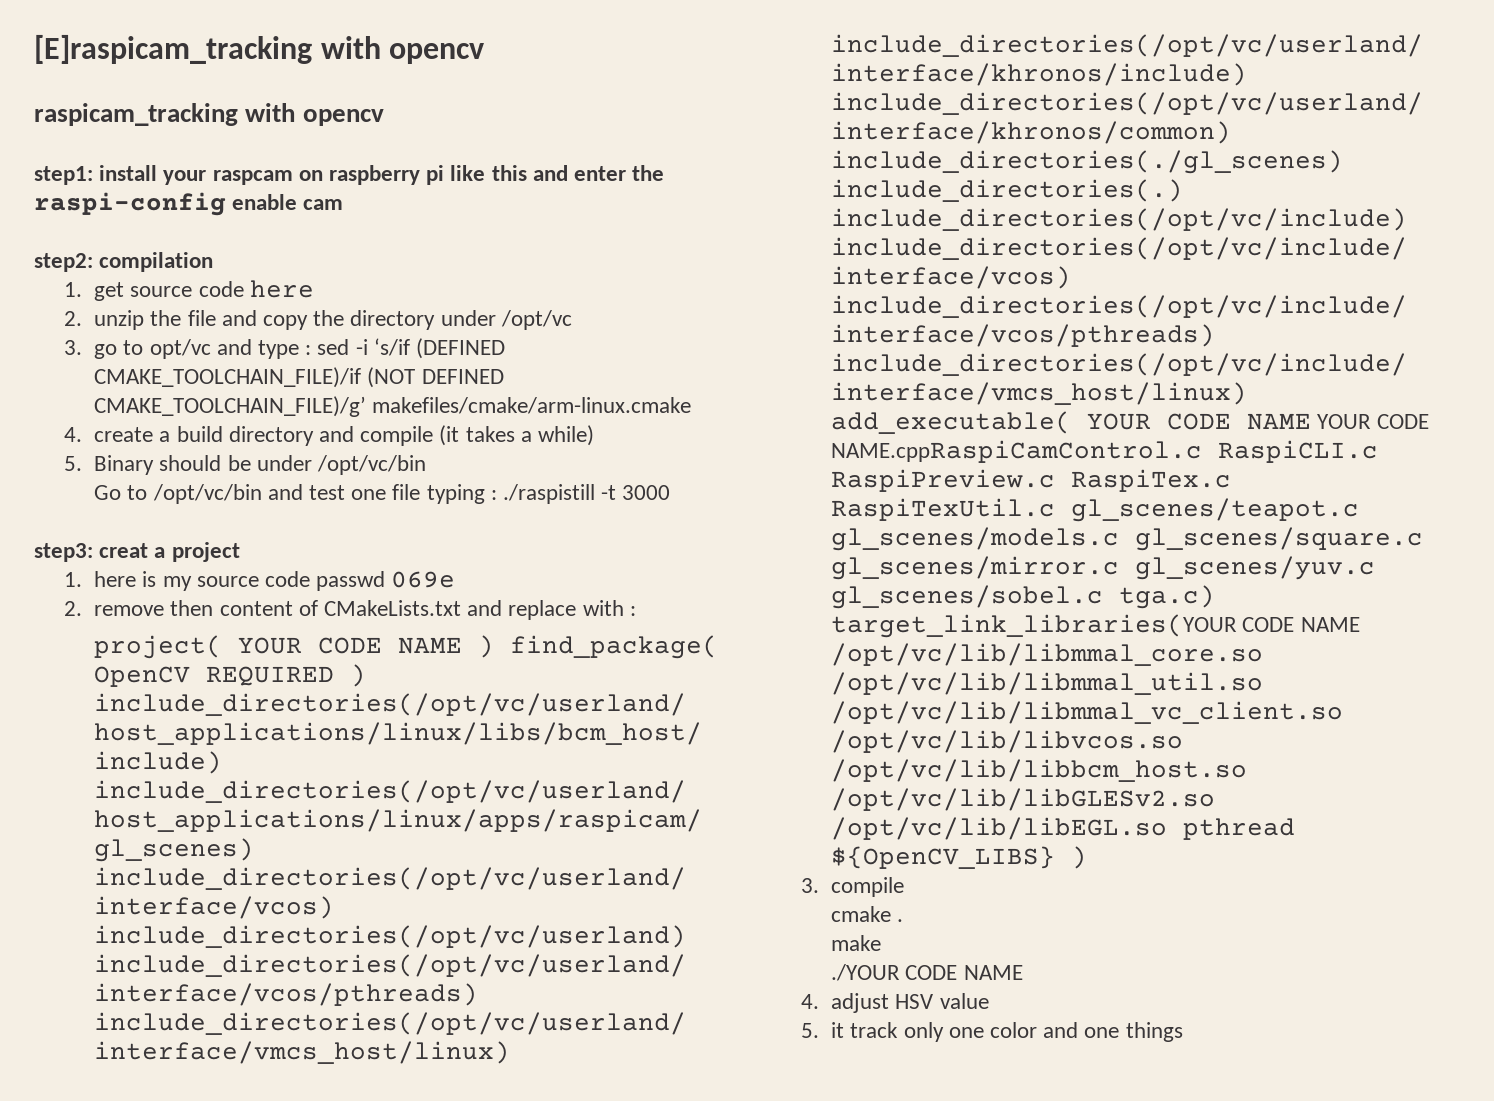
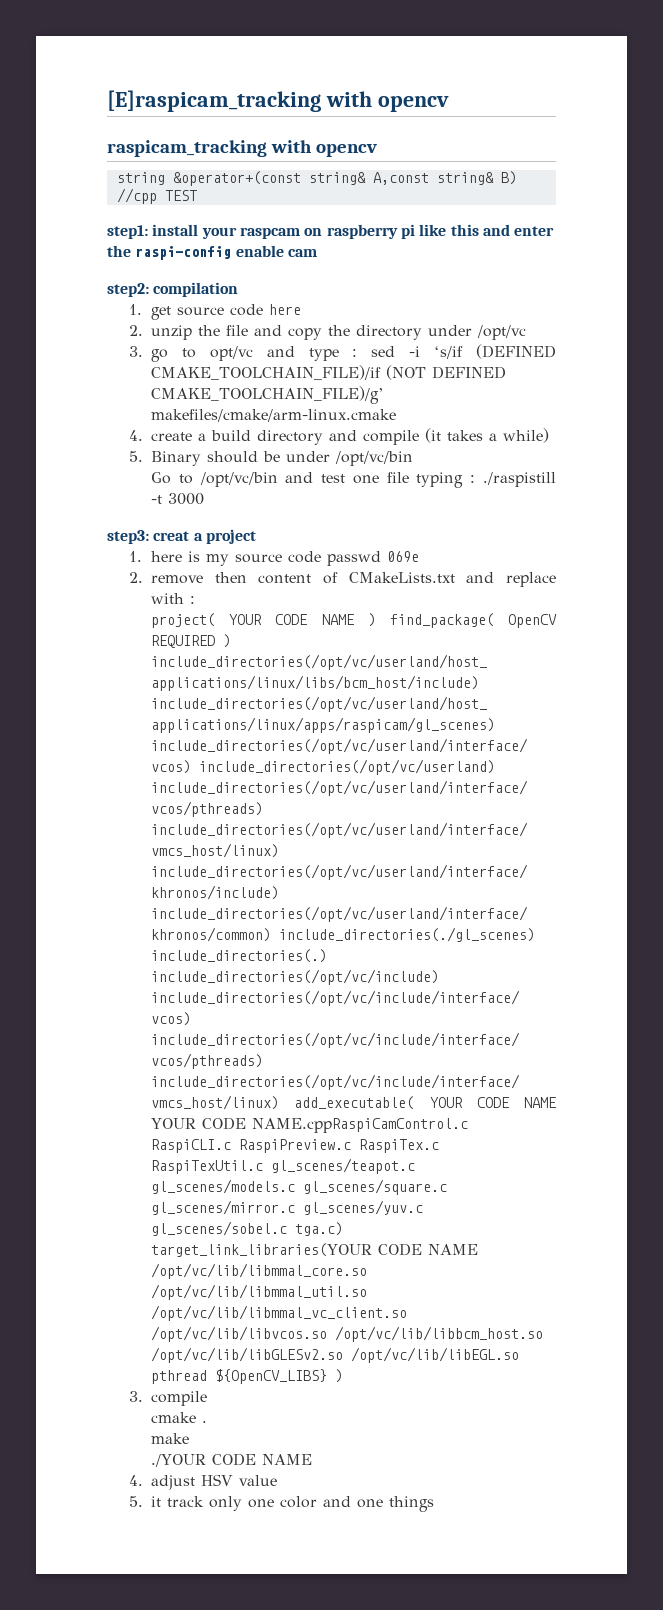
+ string &operator+(const string& A,const string& B) //cpp TEST

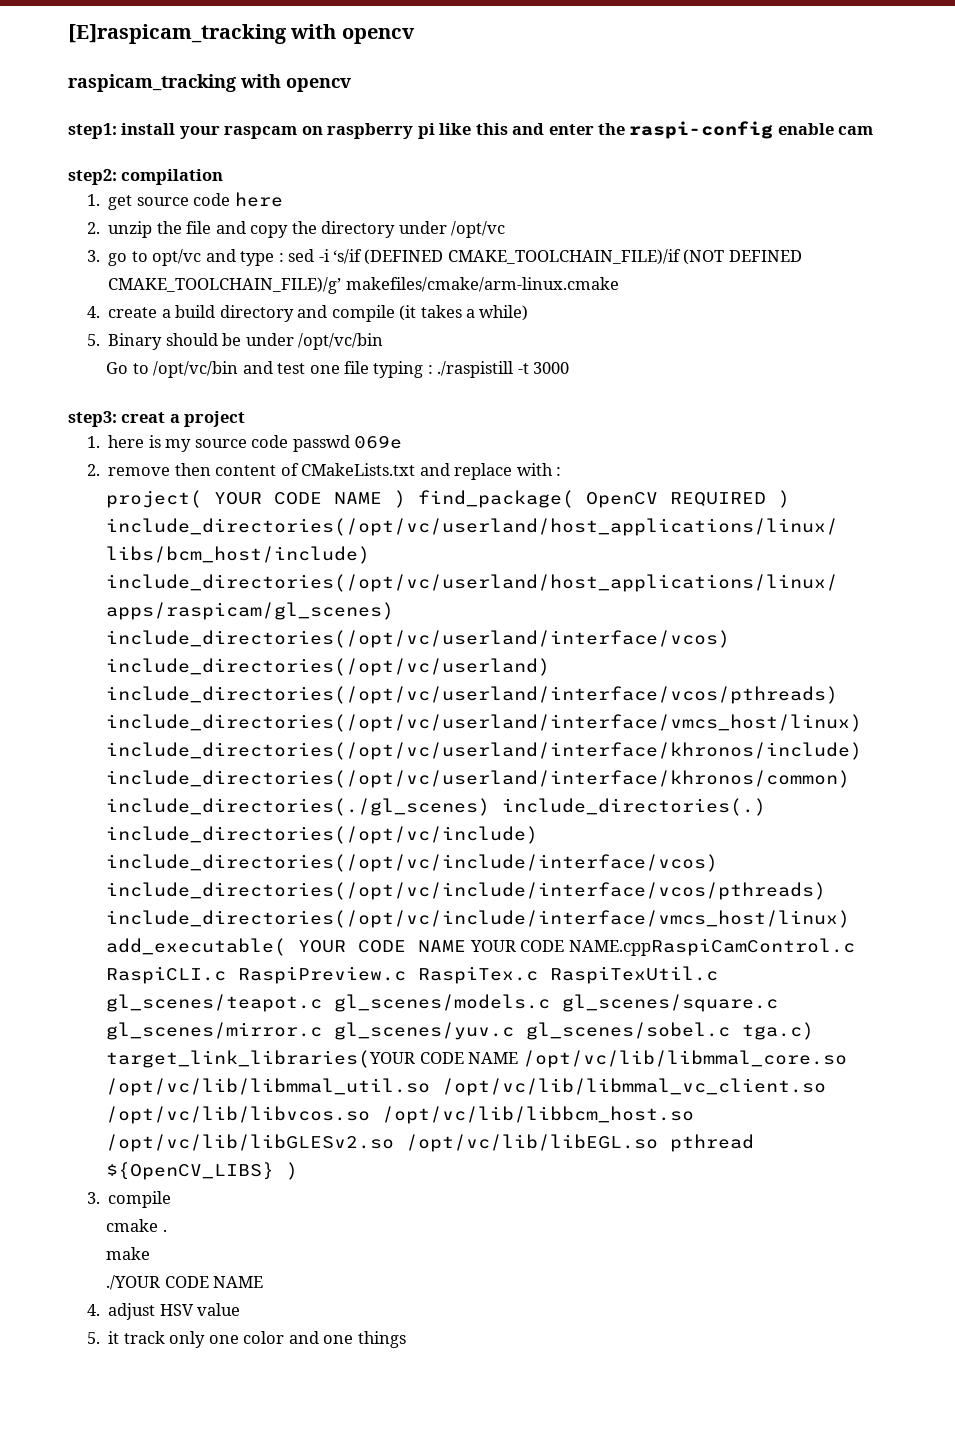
- string &operator+(const string& A,const string& B) //cpp TEST

